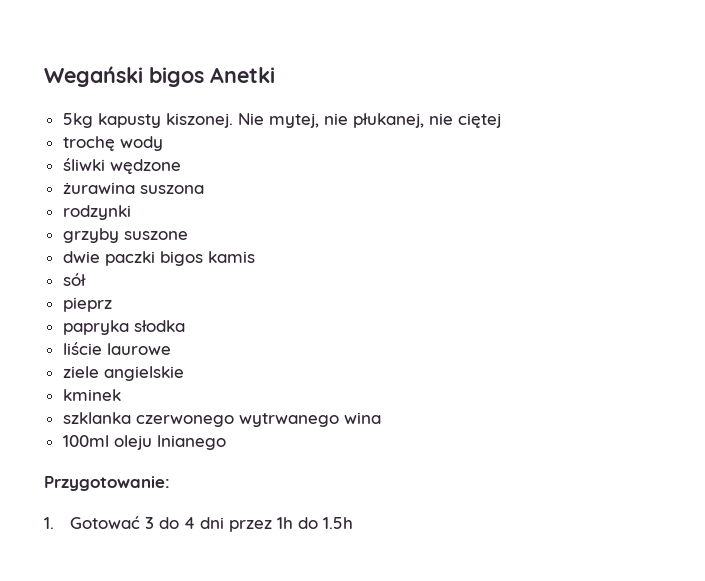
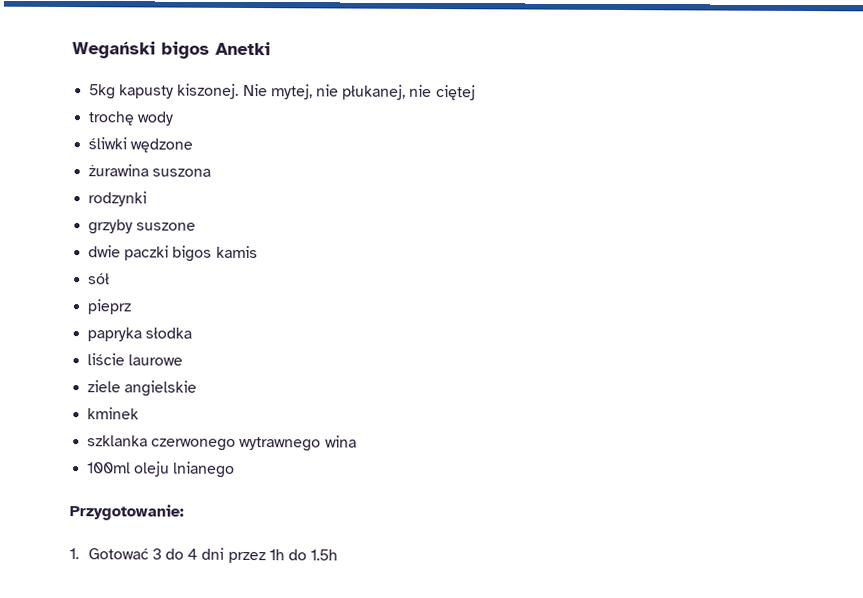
- szklanka czerwonego wytrwanego wina
+ szklanka czerwonego wytrawnego wina

